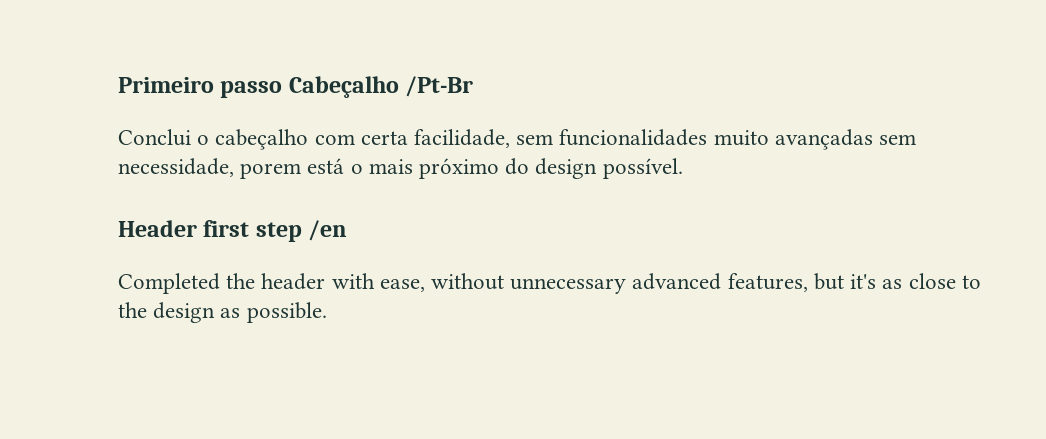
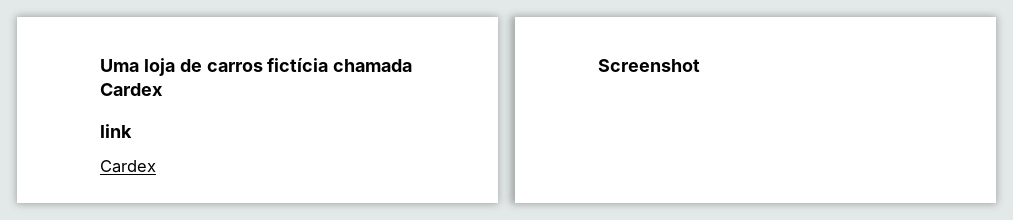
- Primeiro passo Cabeçalho /Pt-Br
- Conclui o cabeçalho com certa facilidade, sem funcionalidades muito avançadas sem necessidade, porem está o mais próximo do design possível.
- Header first step /en
- Completed the header with ease, without unnecessary advanced features, but it's as close to the design as possible.
+ Uma loja de carros fictícia chamada Cardex
+ link
+ Cardex
+ Screenshot

